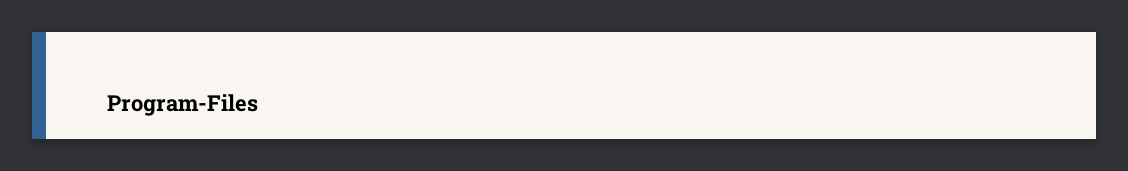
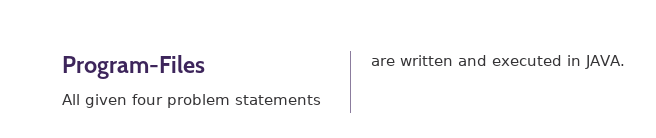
+ All given four problem statements are written and executed in JAVA.

